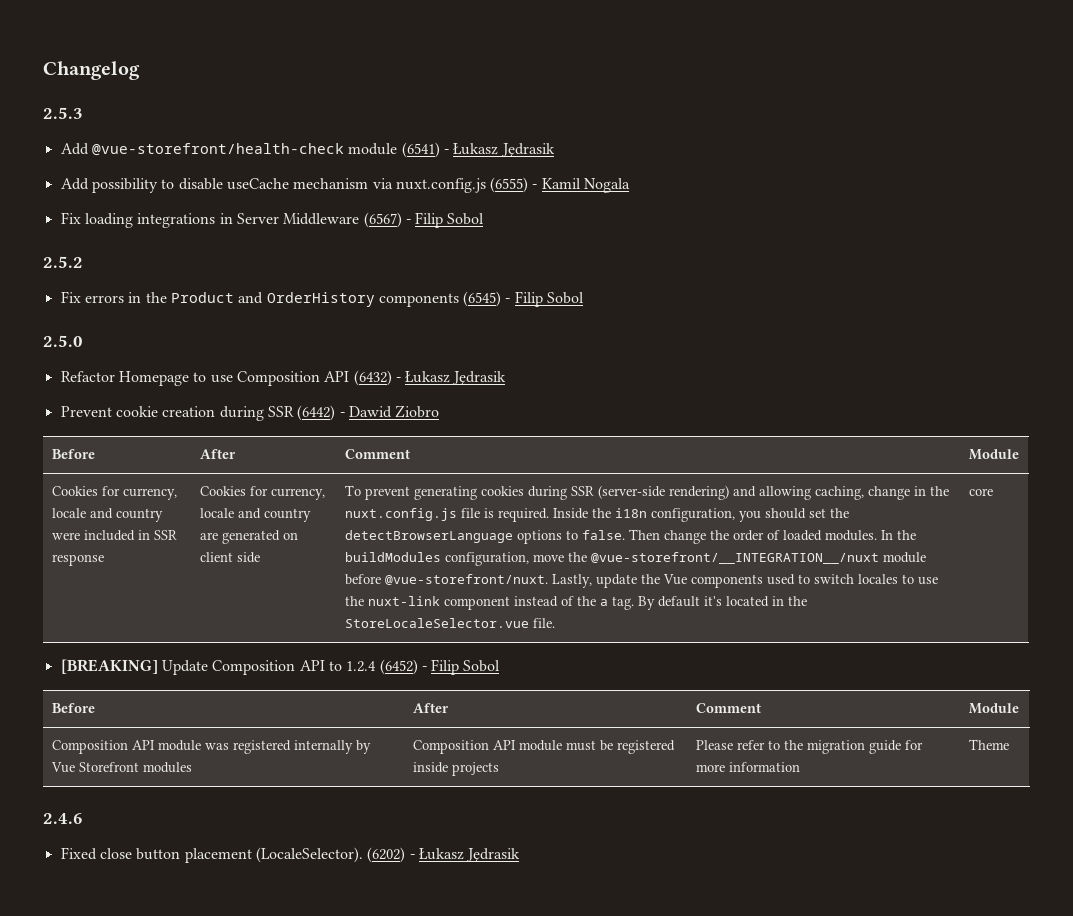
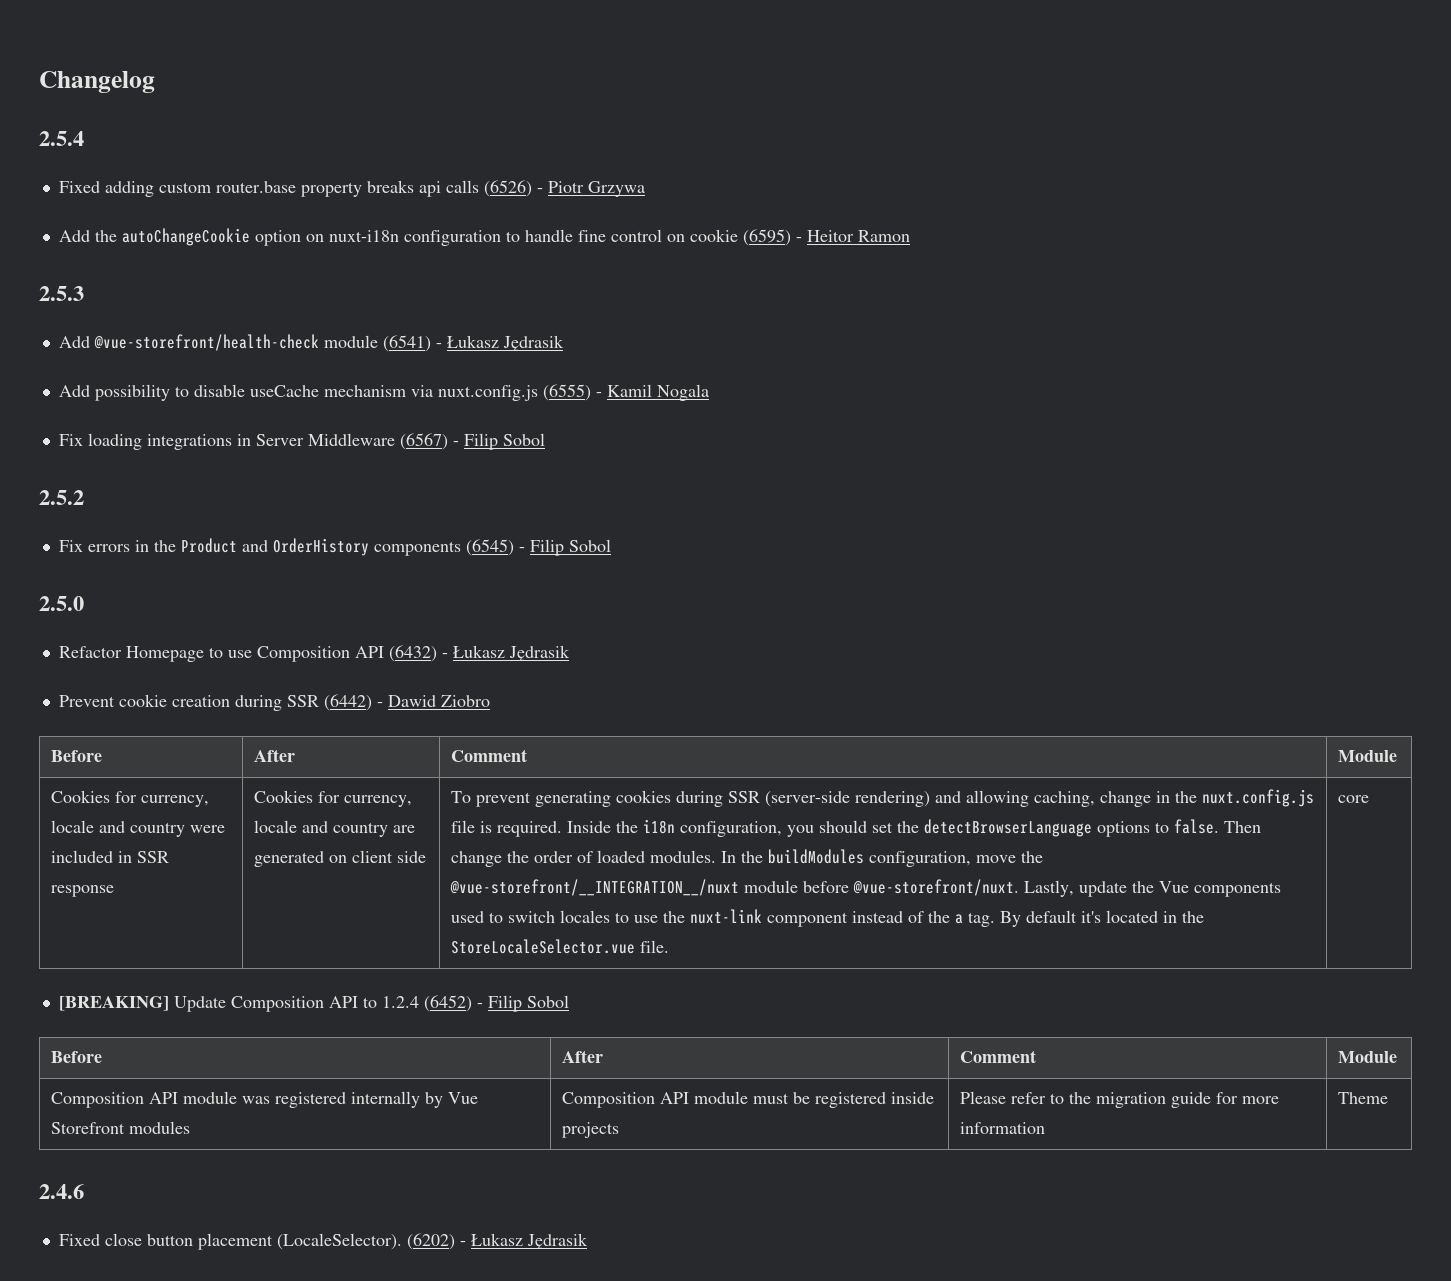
+ 2.5.4
+ Fixed adding custom router.base property breaks api calls (6526) - Piotr Grzywa
+ Add the autoChangeCookie option on nuxt-i18n configuration to handle fine control on cookie (6595) - Heitor Ramon

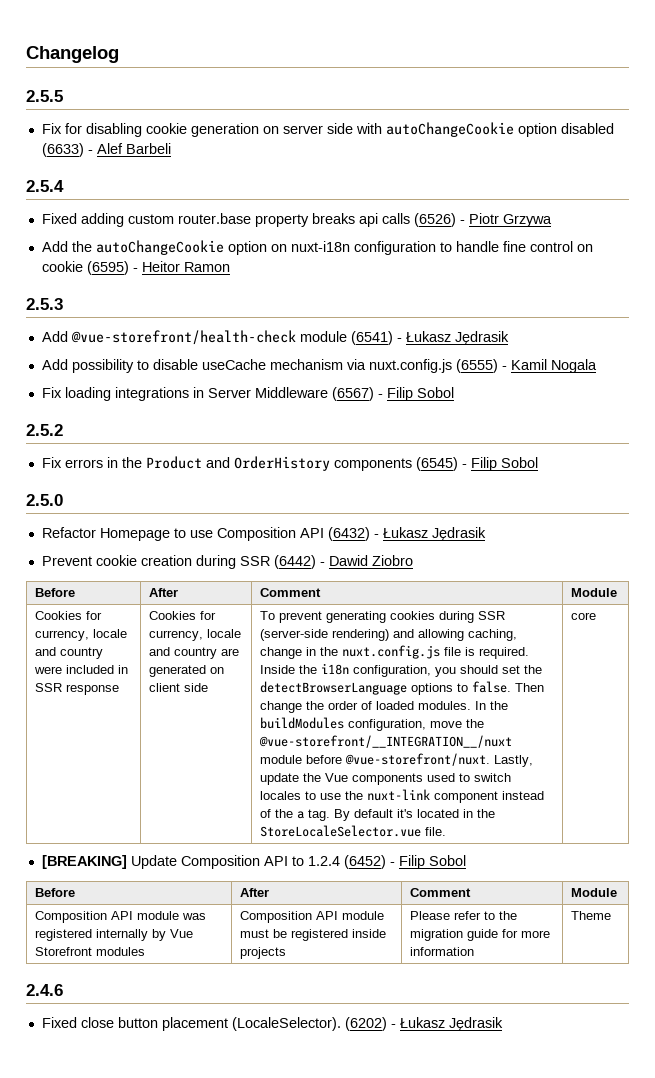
+ 2.5.5
+ Fix for disabling cookie generation on server side with autoChangeCookie option disabled (6633) - Alef Barbeli

